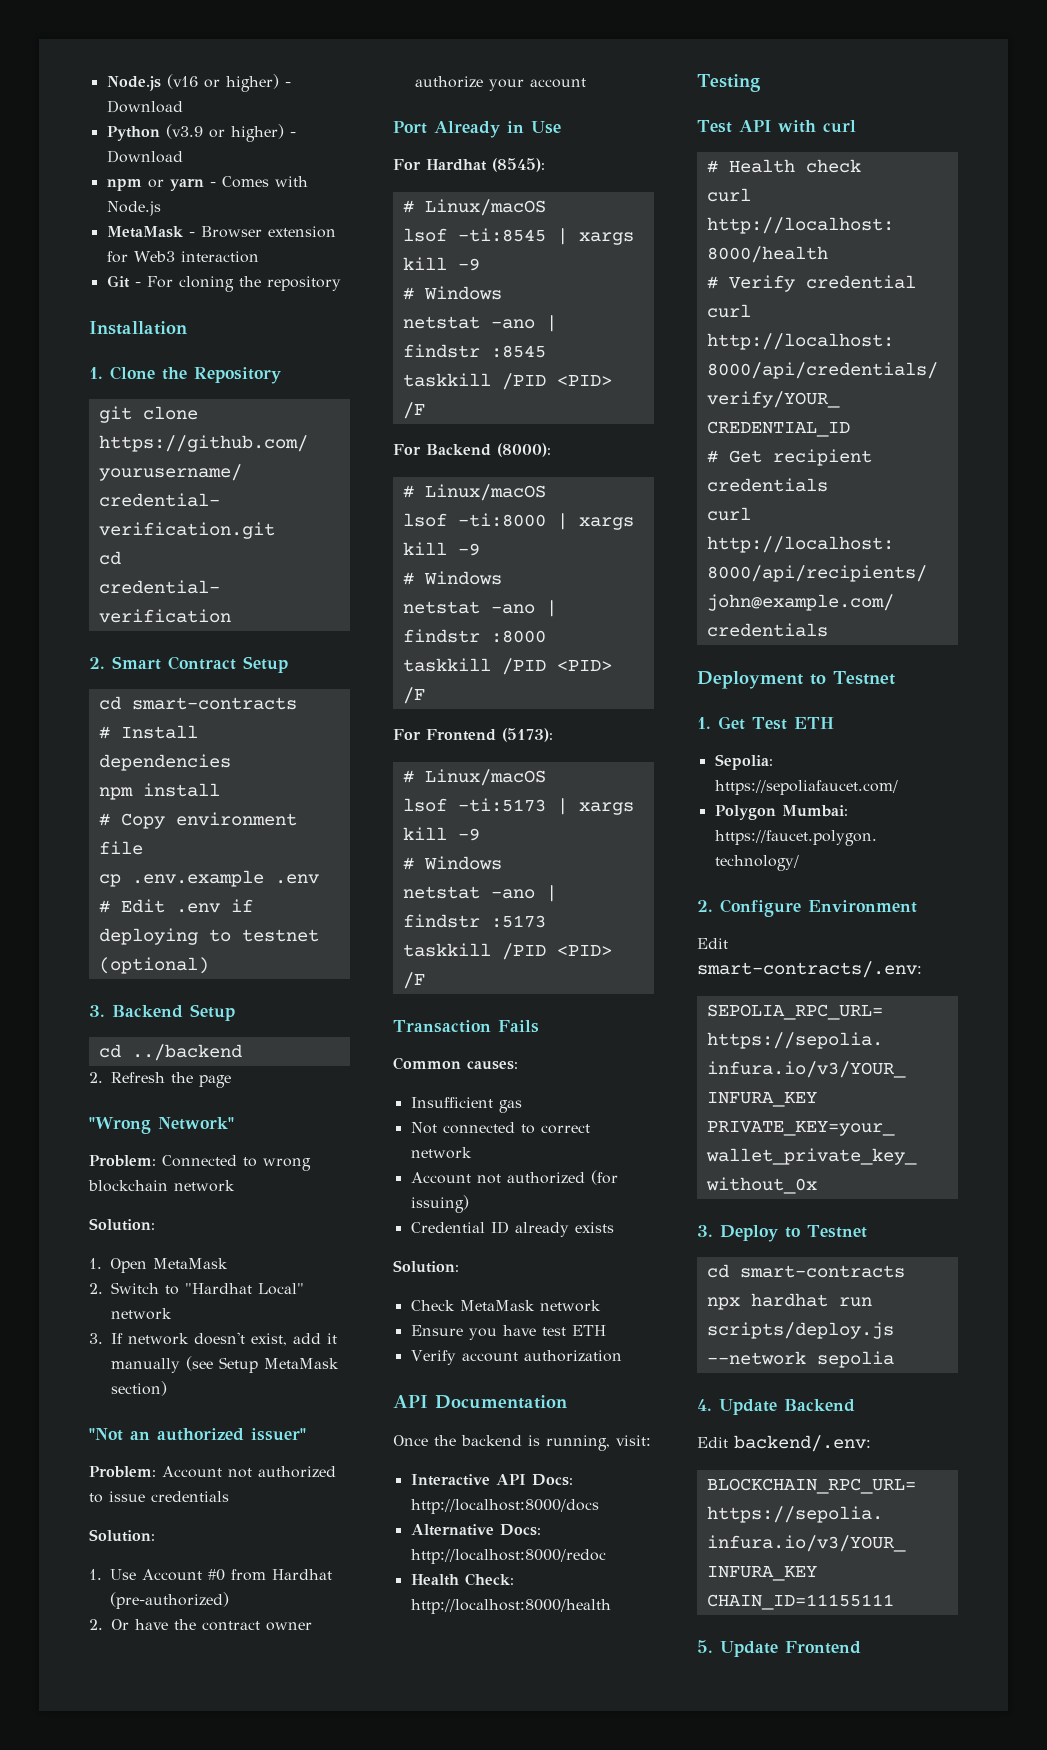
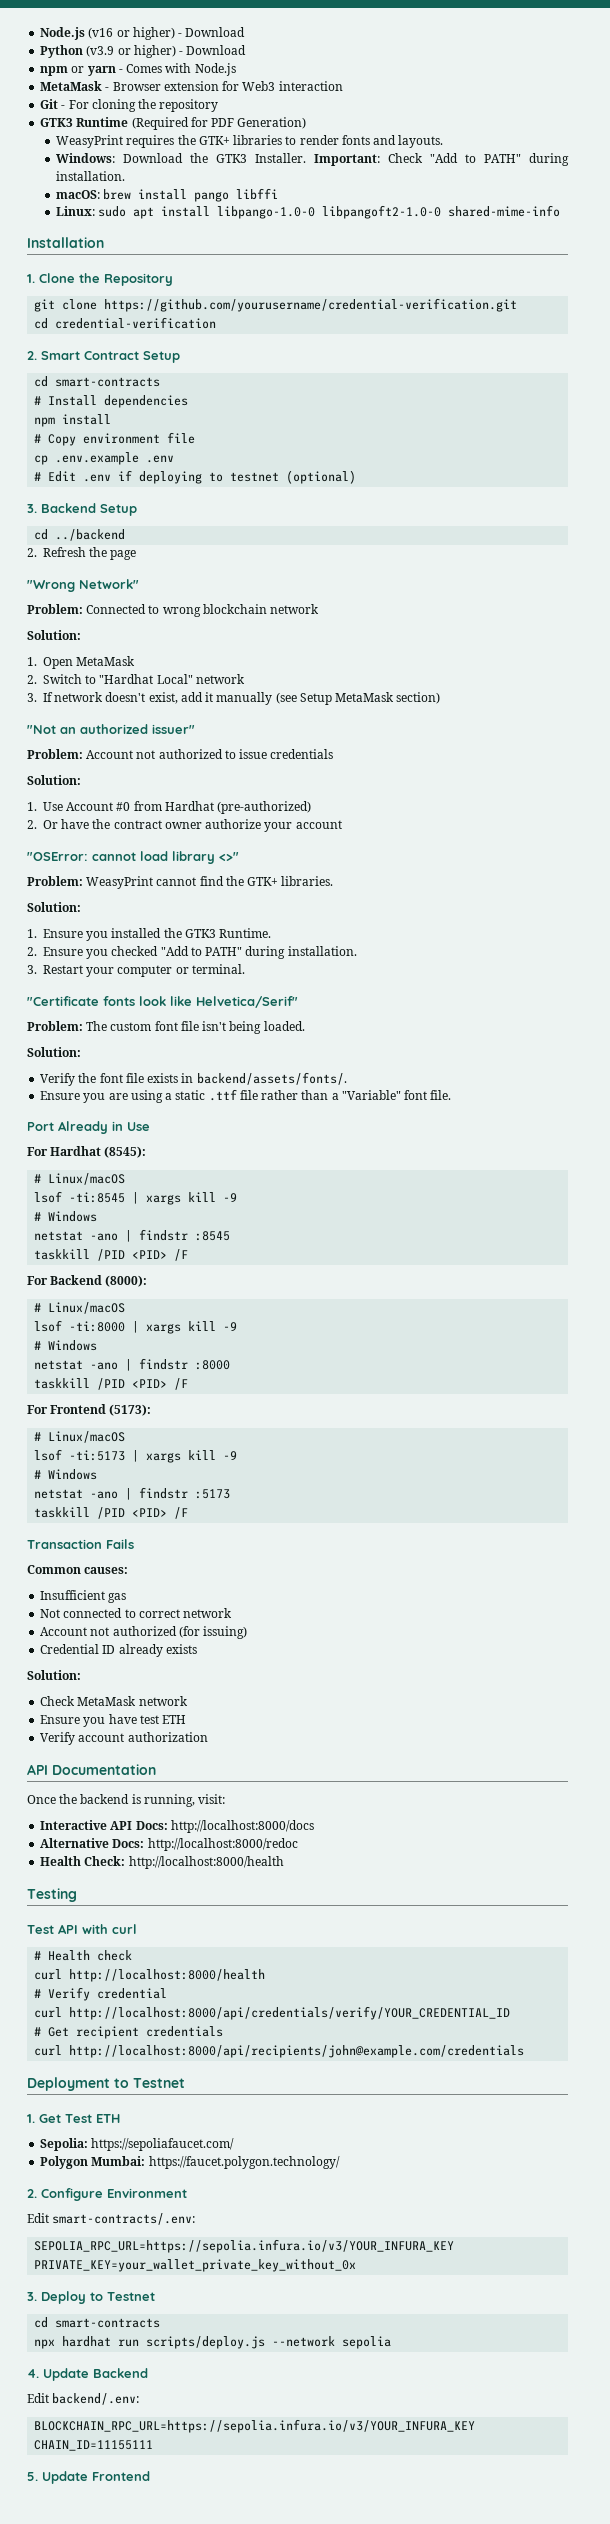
+ GTK3 Runtime (Required for PDF Generation)
+ WeasyPrint requires the GTK+ libraries to render fonts and layouts.
+ Windows: Download the GTK3 Installer. Important: Check "Add to PATH" during installation.
+ macOS: brew install pango libffi
+ Linux: sudo apt install libpango-1.0-0 libpangoft2-1.0-0 shared-mime-info
+ "OSError: cannot load library <>"
+ Problem: WeasyPrint cannot find the GTK+ libraries.
+ Solution:
+ 1. Ensure you installed the GTK3 Runtime.
+ 2. Ensure you checked "Add to PATH" during installation.
+ 3. Restart your computer or terminal.
+ "Certificate fonts look like Helvetica/Serif"
+ Problem: The custom font file isn't being loaded.
+ Solution:
+ Verify the font file exists in backend/assets/fonts/.
+ Ensure you are using a static .ttf file rather than a "Variable" font file.

